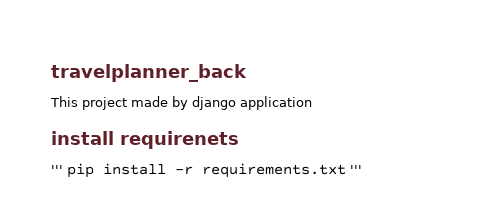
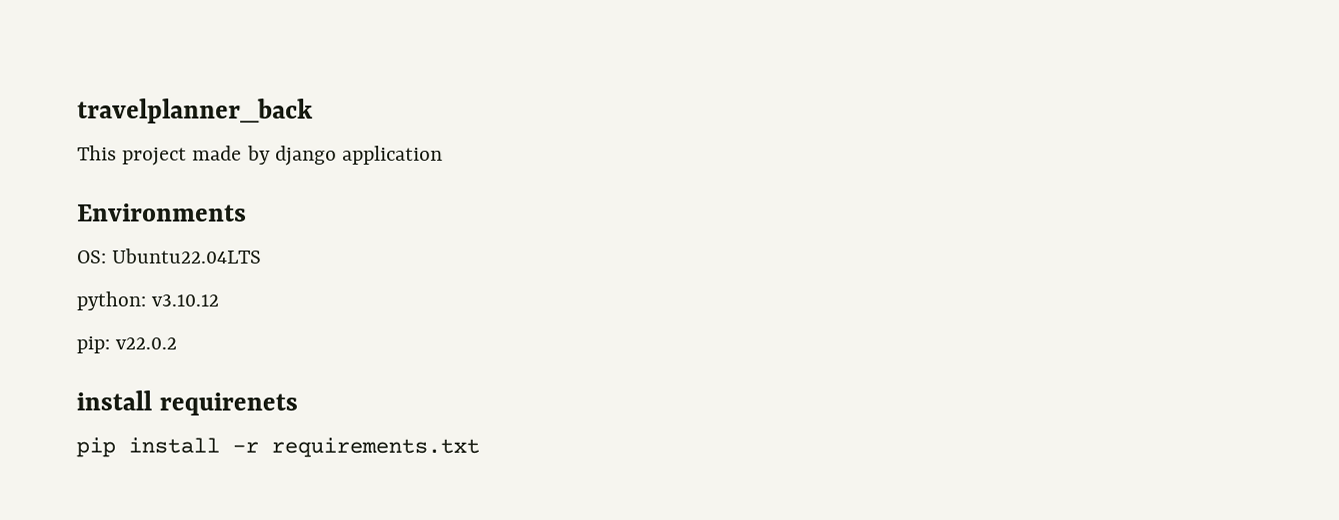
+ Environments
+ OS: Ubuntu22.04LTS
+ python: v3.10.12
+ pip: v22.0.2
- ''' pip install -r requirements.txt '''
+ pip install -r requirements.txt

